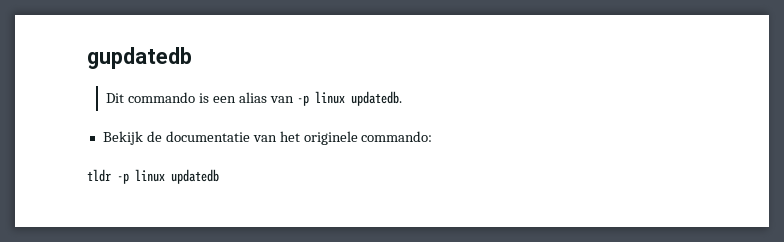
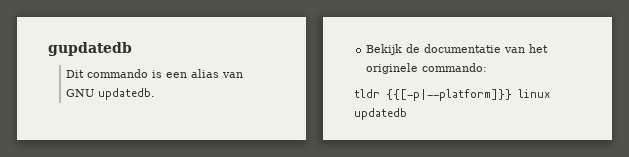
- Dit commando is een alias van -p linux updatedb.
+ Dit commando is een alias van GNU updatedb.
- tldr -p linux updatedb
+ tldr {{[-p|--platform]}} linux updatedb

